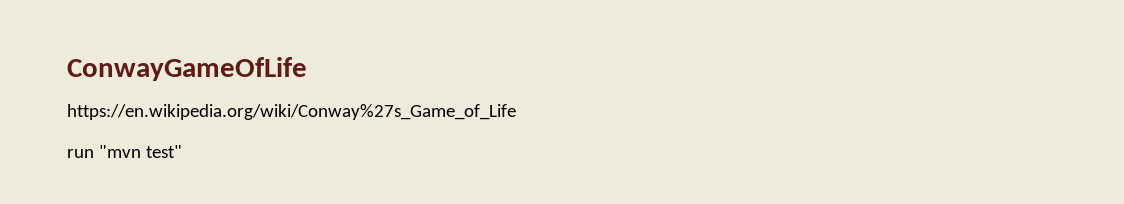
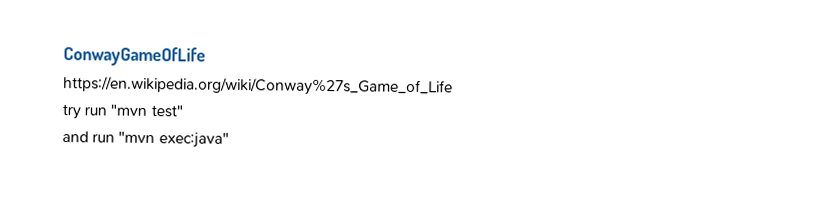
- run "mvn test"
+ try run "mvn test"
+ and run "mvn exec:java"

